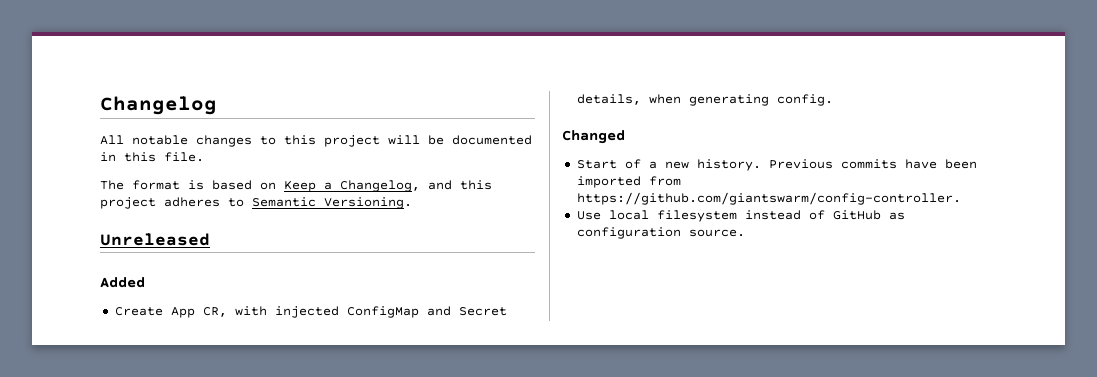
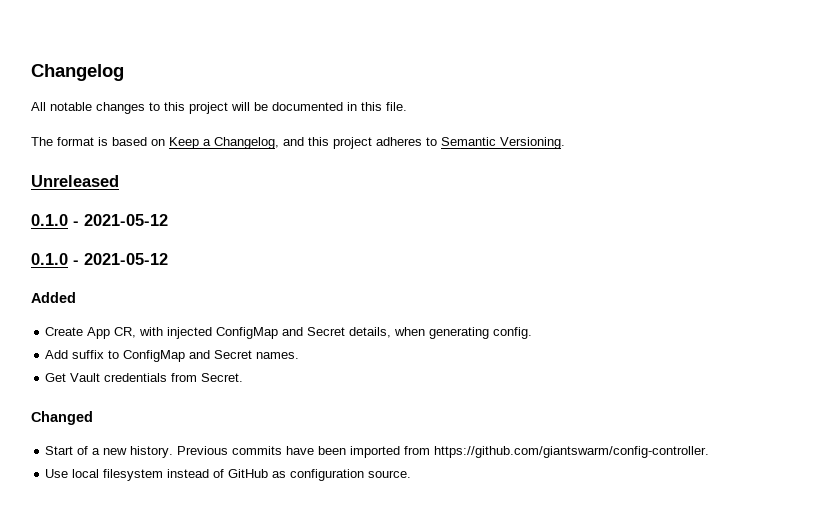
  Unreleased
+ 0.1.0 - 2021-05-12
+ 0.1.0 - 2021-05-12
+ Add suffix to ConfigMap and Secret names.
+ Get Vault credentials from Secret.

